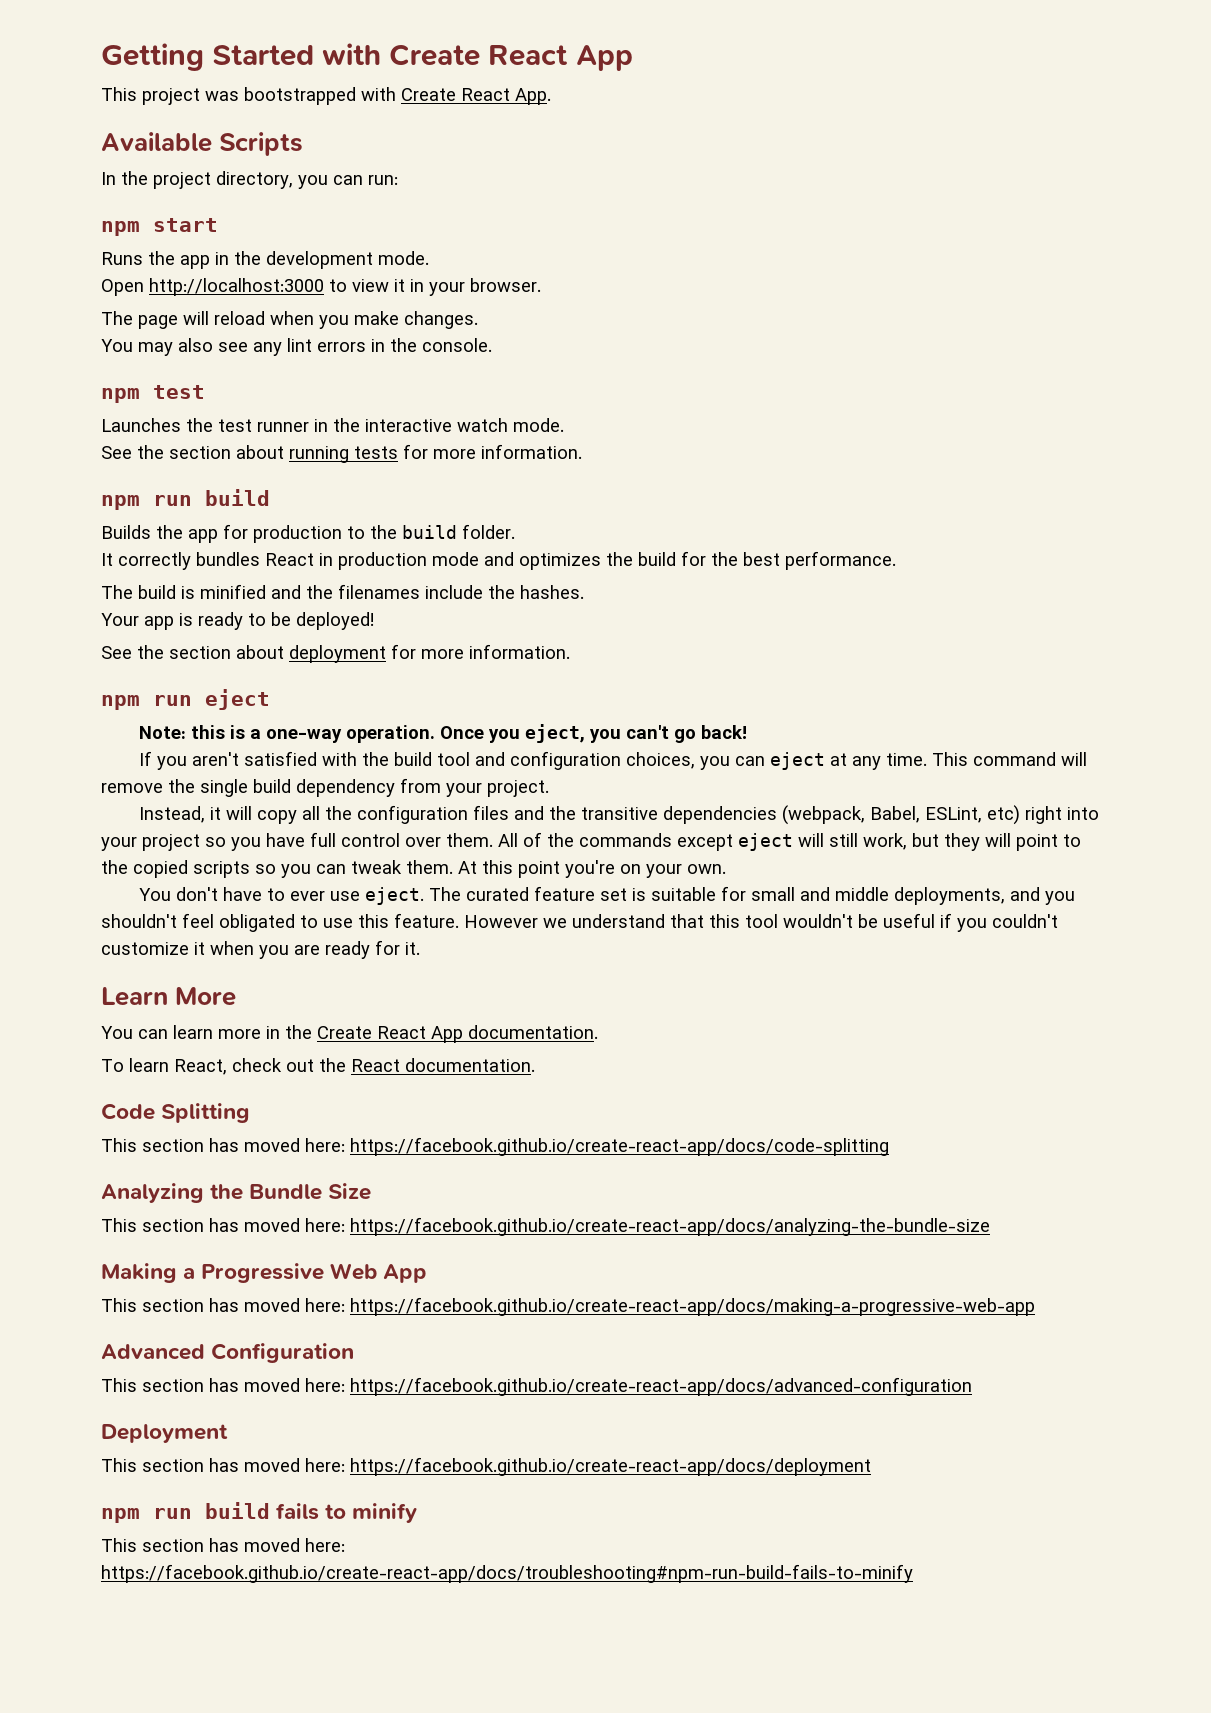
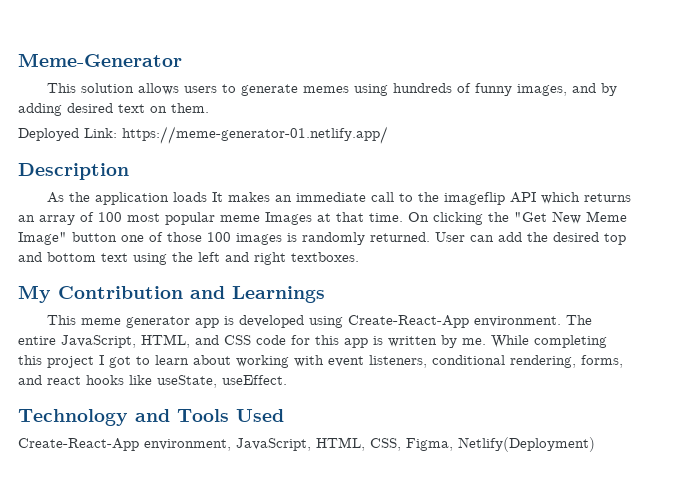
- Getting Started with Create React App
- This project was bootstrapped with Create React App.
- Available Scripts
- In the project directory, you can run:
- npm start
- Runs the app in the development mode.
- Open http://localhost:3000 to view it in your browser.
- The page will reload when you make changes.
- You may also see any lint errors in the console.
- npm test
- Launches the test runner in the interactive watch mode.
- See the section about running tests for more information.
- npm run build
- Builds the app for production to the build folder.
- It correctly bundles React in production mode and optimizes the build for the best performance.
- The build is minified and the filenames include the hashes.
- Your app is ready to be deployed!
- See the section about deployment for more information.
- npm run eject
- Note: this is a one-way operation. Once you eject, you can't go back!
- If you aren't satisfied with the build tool and configuration choices, you can eject at any time. This command will remove the single build dependency from your project.
- Instead, it will copy all the configuration files and the transitive dependencies (webpack, Babel, ESLint, etc) right into your project so you have full control over them. All of the commands except eject will still work, but they will point to the copied scripts so you can tweak them. At this point you're on your own.
- You don't have to ever use eject. The curated feature set is suitable for small and middle deployments, and you shouldn't feel obligated to use this feature. However we understand that this tool wouldn't be useful if you couldn't customize it when you are ready for it.
- Learn More
- You can learn more in the Create React App documentation.
- To learn React, check out the React documentation.
- Code Splitting
- This section has moved here: https://facebook.github.io/create-react-app/docs/code-splitting
- Analyzing the Bundle Size
- This section has moved here: https://facebook.github.io/create-react-app/docs/analyzing-the-bundle-size
- Making a Progressive Web App
- This section has moved here: https://facebook.github.io/create-react-app/docs/making-a-progressive-web-app
- Advanced Configuration
- This section has moved here: https://facebook.github.io/create-react-app/docs/advanced-configuration
- Deployment
- This section has moved here: https://facebook.github.io/create-react-app/docs/deployment
- npm run build fails to minify
- This section has moved here: https://facebook.github.io/create-react-app/docs/troubleshooting#npm-run-build-fails-to-minify
+ Meme-Generator
+ This solution allows users to generate memes using hundreds of funny images, and by adding desired text on them.
+ Deployed Link: https://meme-generator-01.netlify.app/
+ Description
+ As the application loads It makes an immediate call to the imageflip API which returns an array of 100 most popular meme Images at that time. On clicking the "Get New Meme Image" button one of those 100 images is randomly returned. User can add the desired top and bottom text using the left and right textboxes.
+ My Contribution and Learnings
+ This meme generator app is developed using Create-React-App environment. The entire JavaScript, HTML, and CSS code for this app is written by me. While completing this project I got to learn about working with event listeners, conditional rendering, forms, and react hooks like useState, useEffect.
+ Technology and Tools Used
+ Create-React-App environment, JavaScript, HTML, CSS, Figma, Netlify(Deployment)

